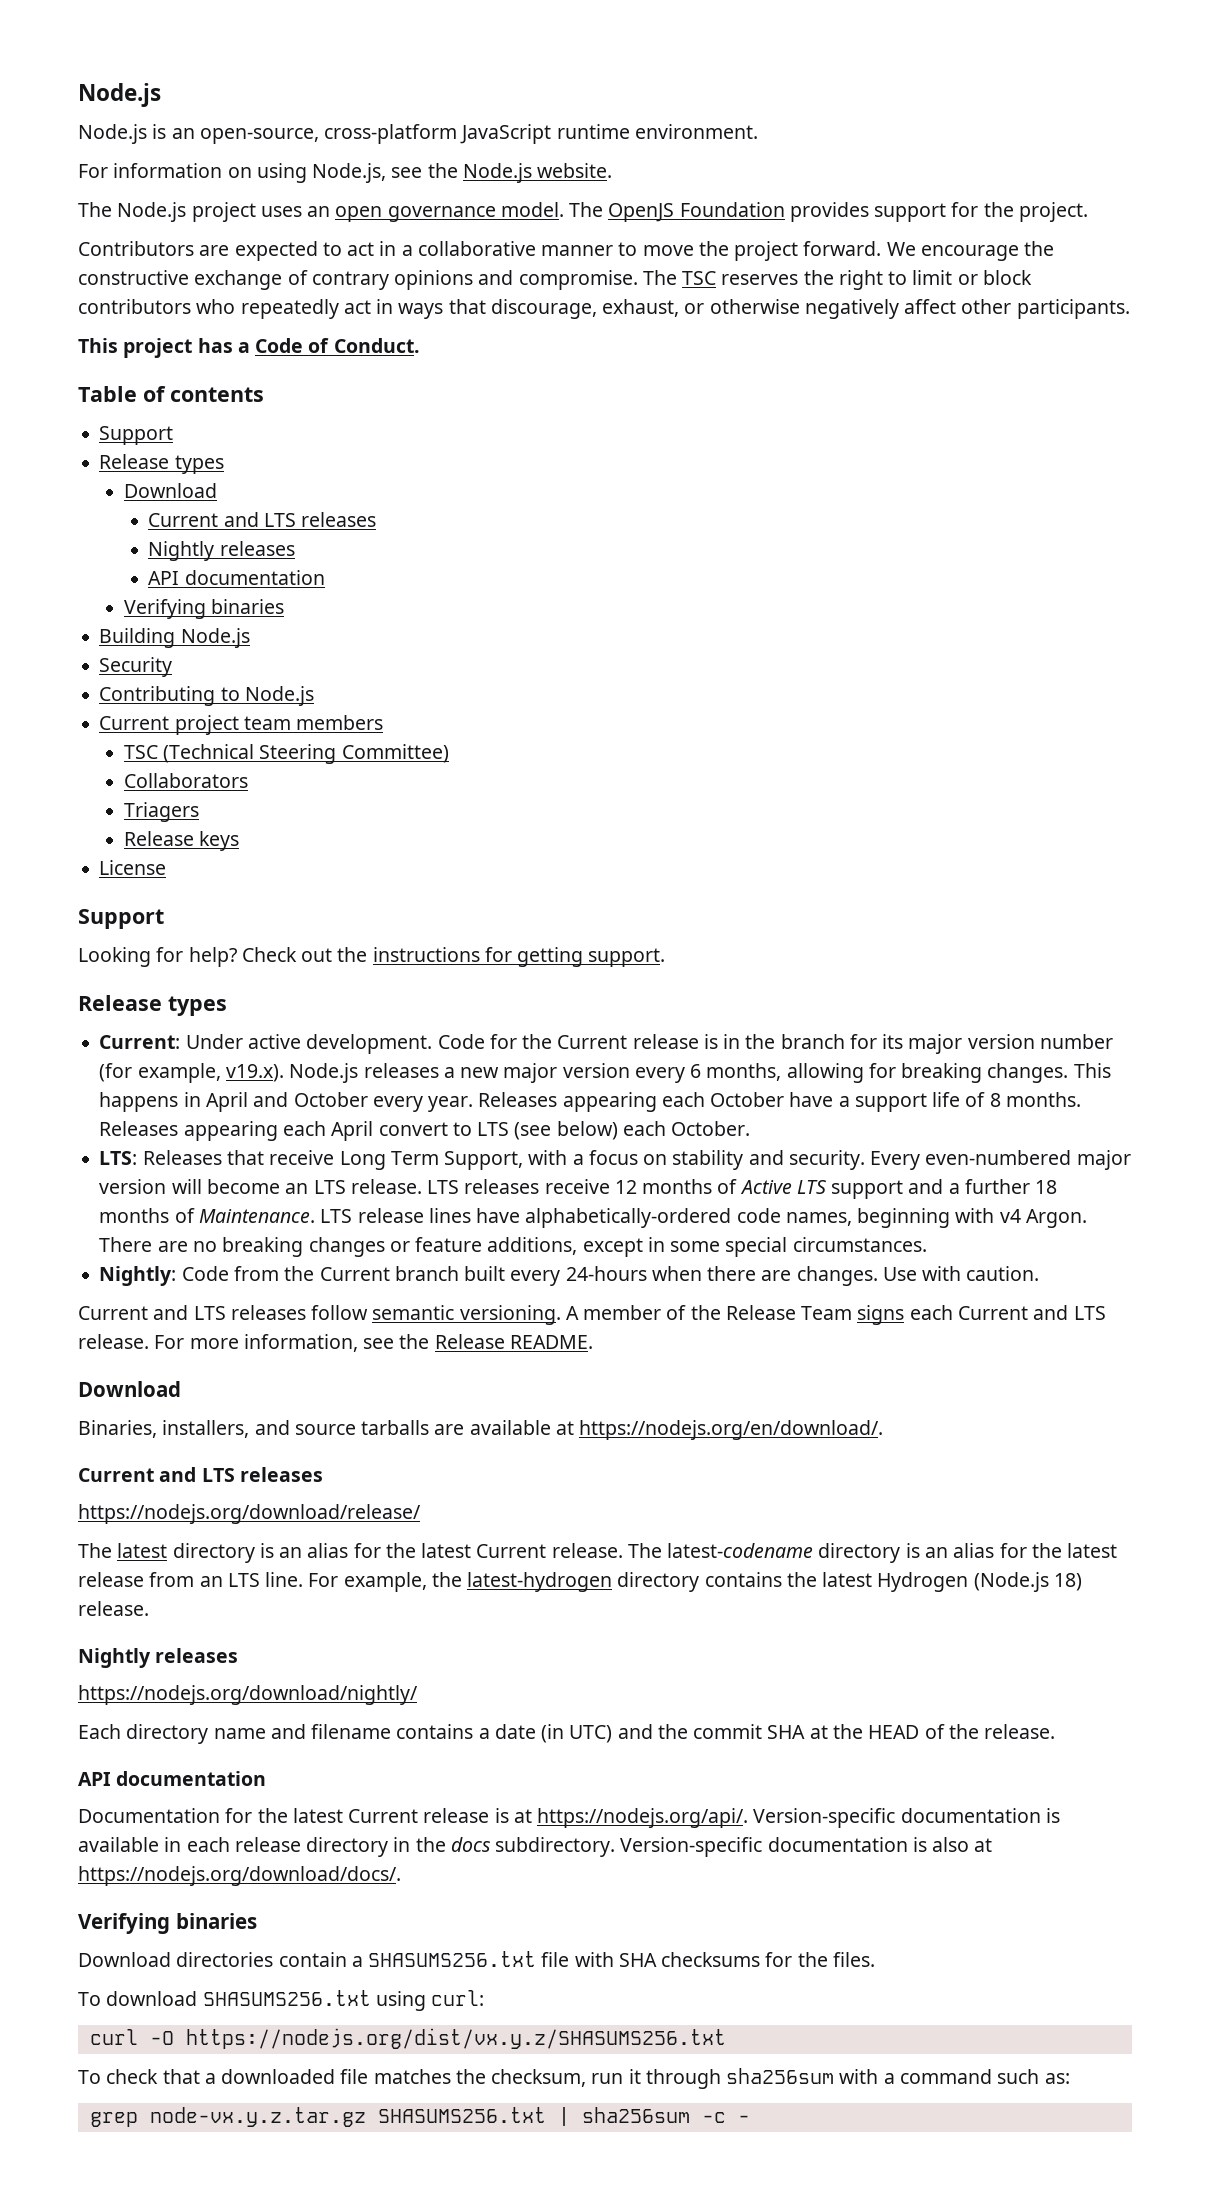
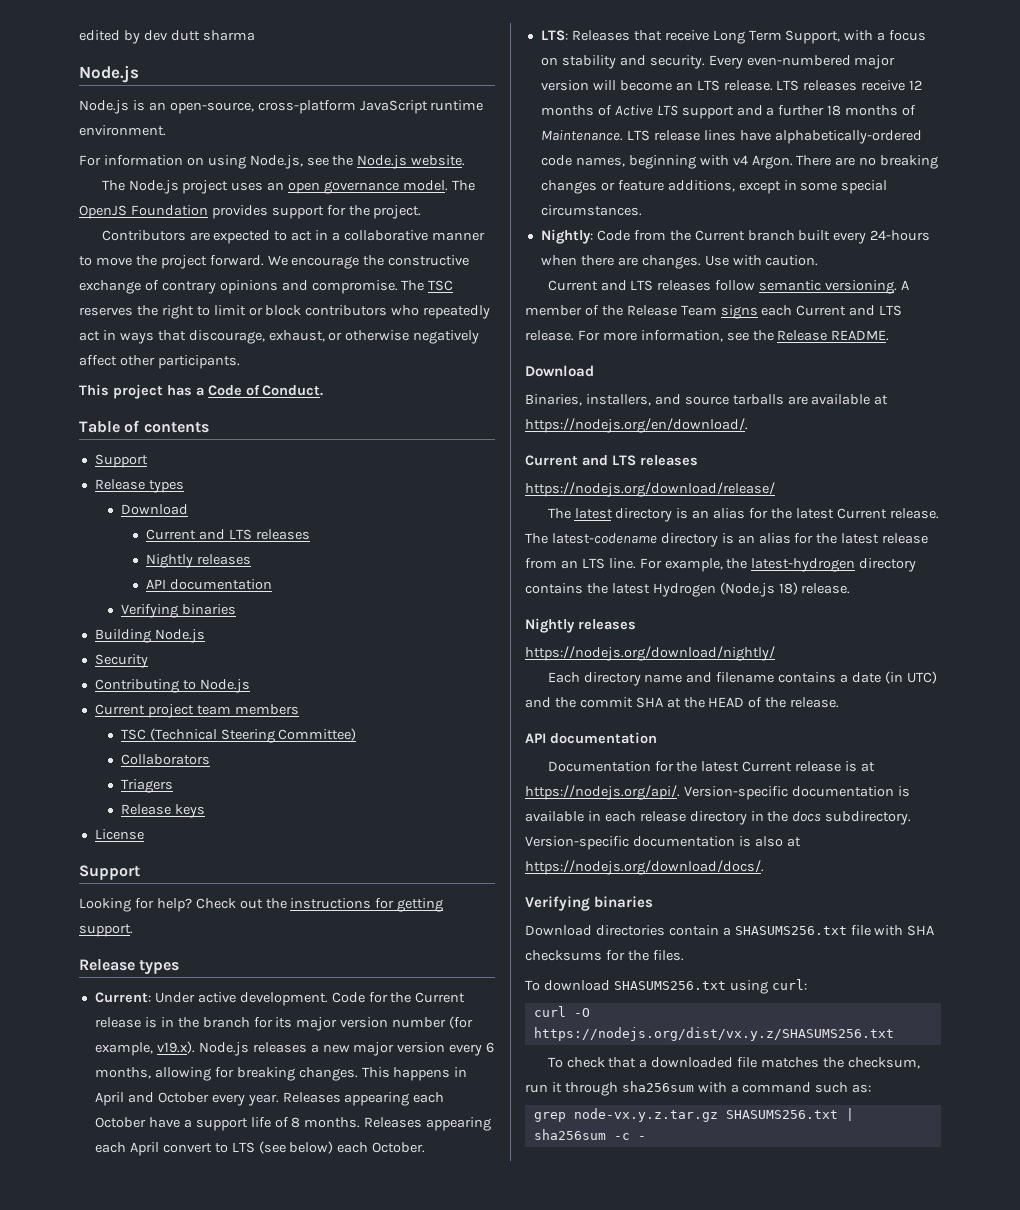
+ edited by dev dutt sharma

